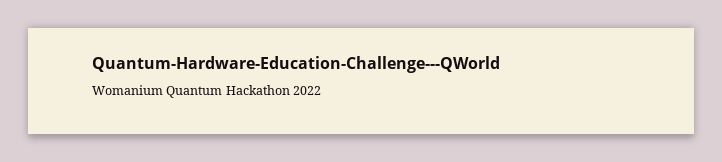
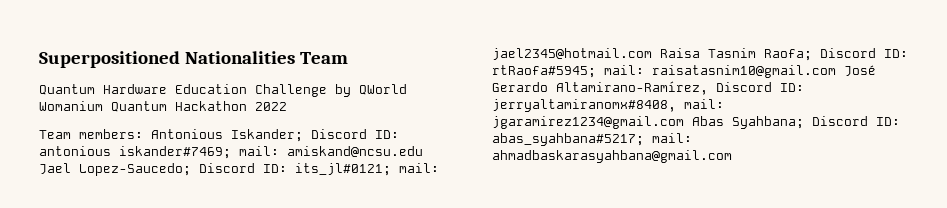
- Quantum-Hardware-Education-Challenge---QWorld
- Womanium Quantum Hackathon 2022
+ Superpositioned Nationalities Team
+ Quantum Hardware Education Challenge by QWorld Womanium Quantum Hackathon 2022
+ Team members: Antonious Iskander; Discord ID: antonious iskander#7469; mail: amiskand@ncsu.edu Jael Lopez-Saucedo; Discord ID: its_jl#0121; mail: jael2345@hotmail.com Raisa Tasnim Raofa; Discord ID: rtRaofa#5945; mail: raisatasnim10@gmail.com José Gerardo Altamirano-Ramírez, Discord ID: jerryaltamiranomx#8408, mail: jgaramirez1234@gmail.com Abas Syahbana; Discord ID: abas_syahbana#5217; mail: ahmadbaskarasyahbana@gmail.com

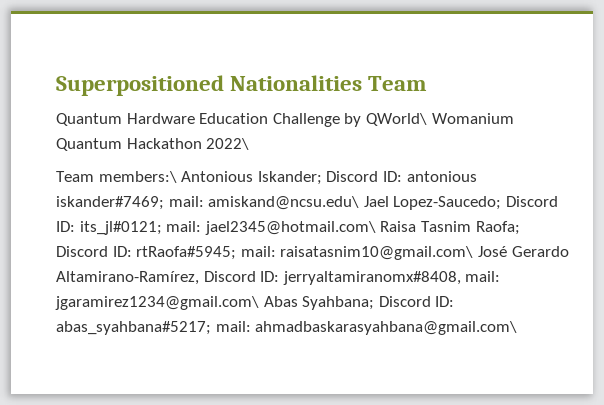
- Quantum Hardware Education Challenge by QWorld Womanium Quantum Hackathon 2022
- Team members: Antonious Iskander; Discord ID: antonious iskander#7469; mail: amiskand@ncsu.edu Jael Lopez-Saucedo; Discord ID: its_jl#0121; mail: jael2345@hotmail.com Raisa Tasnim Raofa; Discord ID: rtRaofa#5945; mail: raisatasnim10@gmail.com José Gerardo Altamirano-Ramírez, Discord ID: jerryaltamiranomx#8408, mail: jgaramirez1234@gmail.com Abas Syahbana; Discord ID: abas_syahbana#5217; mail: ahmadbaskarasyahbana@gmail.com
+ Quantum Hardware Education Challenge by QWorld\ Womanium Quantum Hackathon 2022\
+ Team members:\ Antonious Iskander; Discord ID: antonious iskander#7469; mail: amiskand@ncsu.edu\ Jael Lopez-Saucedo; Discord ID: its_jl#0121; mail: jael2345@hotmail.com\ Raisa Tasnim Raofa; Discord ID: rtRaofa#5945; mail: raisatasnim10@gmail.com\ José Gerardo Altamirano-Ramírez, Discord ID: jerryaltamiranomx#8408, mail: jgaramirez1234@gmail.com\ Abas Syahbana; Discord ID: abas_syahbana#5217; mail: ahmadbaskarasyahbana@gmail.com\

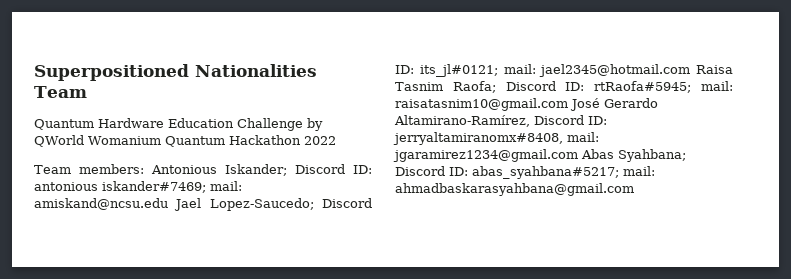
- Quantum Hardware Education Challenge by QWorld\ Womanium Quantum Hackathon 2022\
- Team members:\ Antonious Iskander; Discord ID: antonious iskander#7469; mail: amiskand@ncsu.edu\ Jael Lopez-Saucedo; Discord ID: its_jl#0121; mail: jael2345@hotmail.com\ Raisa Tasnim Raofa; Discord ID: rtRaofa#5945; mail: raisatasnim10@gmail.com\ José Gerardo Altamirano-Ramírez, Discord ID: jerryaltamiranomx#8408, mail: jgaramirez1234@gmail.com\ Abas Syahbana; Discord ID: abas_syahbana#5217; mail: ahmadbaskarasyahbana@gmail.com\
+ Quantum Hardware Education Challenge by QWorld Womanium Quantum Hackathon 2022
+ Team members: Antonious Iskander; Discord ID: antonious iskander#7469; mail: amiskand@ncsu.edu Jael Lopez-Saucedo; Discord ID: its_jl#0121; mail: jael2345@hotmail.com Raisa Tasnim Raofa; Discord ID: rtRaofa#5945; mail: raisatasnim10@gmail.com José Gerardo Altamirano-Ramírez, Discord ID: jerryaltamiranomx#8408, mail: jgaramirez1234@gmail.com Abas Syahbana; Discord ID: abas_syahbana#5217; mail: ahmadbaskarasyahbana@gmail.com

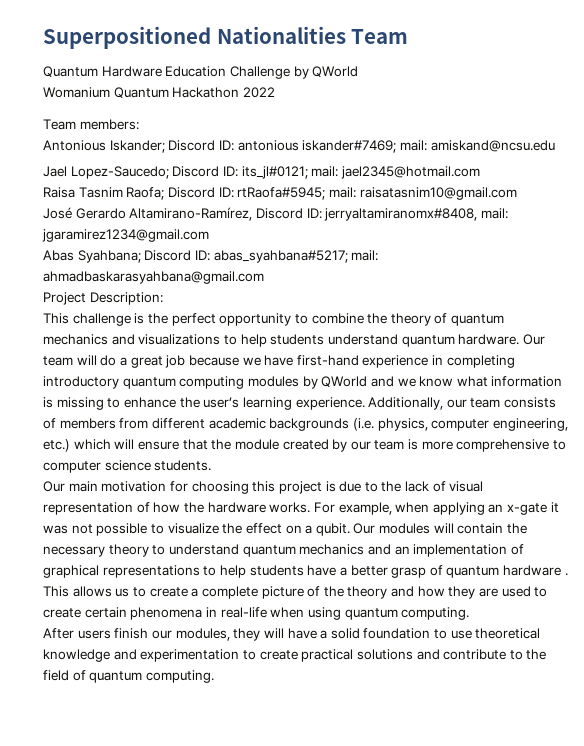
- Quantum Hardware Education Challenge by QWorld Womanium Quantum Hackathon 2022
+ Quantum Hardware Education Challenge by QWorld
+ Womanium Quantum Hackathon 2022
- Team members: Antonious Iskander; Discord ID: antonious iskander#7469; mail: amiskand@ncsu.edu Jael Lopez-Saucedo; Discord ID: its_jl#0121; mail: jael2345@hotmail.com Raisa Tasnim Raofa; Discord ID: rtRaofa#5945; mail: raisatasnim10@gmail.com José Gerardo Altamirano-Ramírez, Discord ID: jerryaltamiranomx#8408, mail: jgaramirez1234@gmail.com Abas Syahbana; Discord ID: abas_syahbana#5217; mail: ahmadbaskarasyahbana@gmail.com
+ Team members:
+ Antonious Iskander; Discord ID: antonious iskander#7469; mail: amiskand@ncsu.edu
+ Jael Lopez-Saucedo; Discord ID: its_jl#0121; mail: jael2345@hotmail.com
+ Raisa Tasnim Raofa; Discord ID: rtRaofa#5945; mail: raisatasnim10@gmail.com
+ José Gerardo Altamirano-Ramírez, Discord ID: jerryaltamiranomx#8408, mail: jgaramirez1234@gmail.com
+ Abas Syahbana; Discord ID: abas_syahbana#5217; mail: ahmadbaskarasyahbana@gmail.com
+ Project Description:
+ This challenge is the perfect opportunity to combine the theory of quantum mechanics and visualizations to help students understand quantum hardware. Our team will do a great job because we have first-hand experience in completing introductory quantum computing modules by QWorld and we know what information is missing to enhance the user’s learning experience. Additionally, our team consists of members from different academic backgrounds (i.e. physics, computer engineering, etc.) which will ensure that the module created by our team is more comprehensive to computer science students.
+ Our main motivation for choosing this project is due to the lack of visual representation of how the hardware works. For example, when applying an x-gate it was not possible to visualize the effect on a qubit. Our modules will contain the necessary theory to understand quantum mechanics and an implementation of graphical representations to help students have a better grasp of quantum hardware . This allows us to create a complete picture of the theory and how they are used to create certain phenomena in real-life when using quantum computing.
+ After users finish our modules, they will have a solid foundation to use theoretical knowledge and experimentation to create practical solutions and contribute to the field of quantum computing.

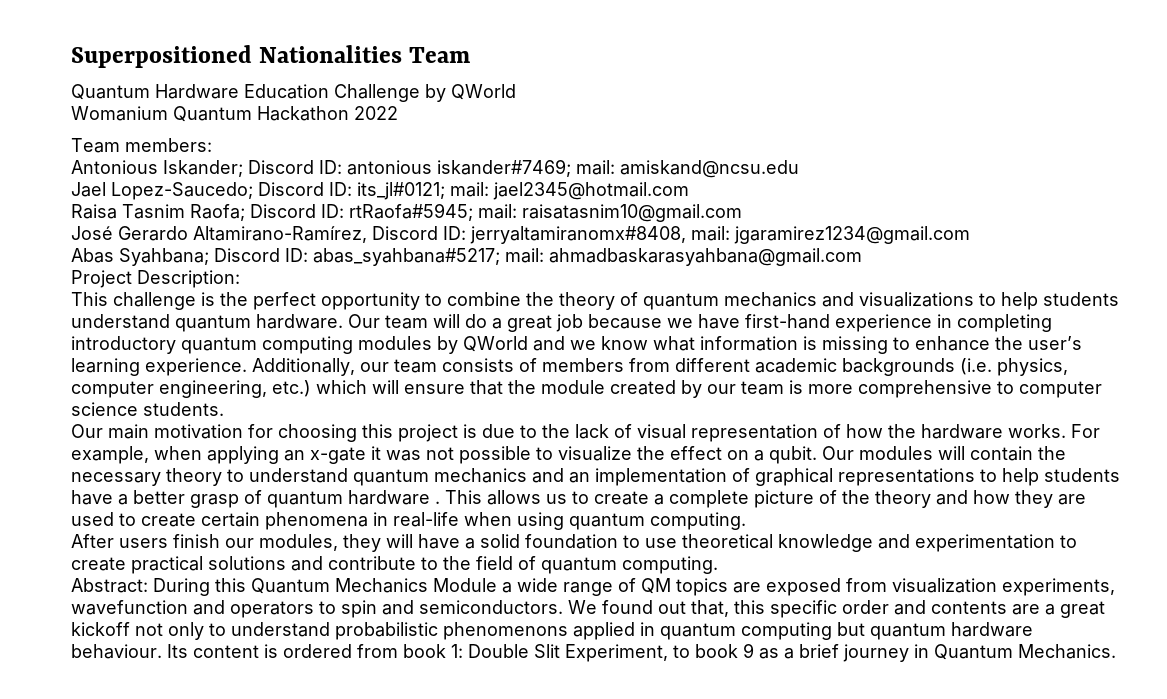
+ Abstract: During this Quantum Mechanics Module a wide range of QM topics are exposed from visualization experiments, wavefunction and operators to spin and semiconductors. We found out that, this specific order and contents are a great kickoff not only to understand probabilistic phenomenons applied in quantum computing but quantum hardware behaviour. Its content is ordered from book 1: Double Slit Experiment, to book 9 as a brief journey in Quantum Mechanics.

